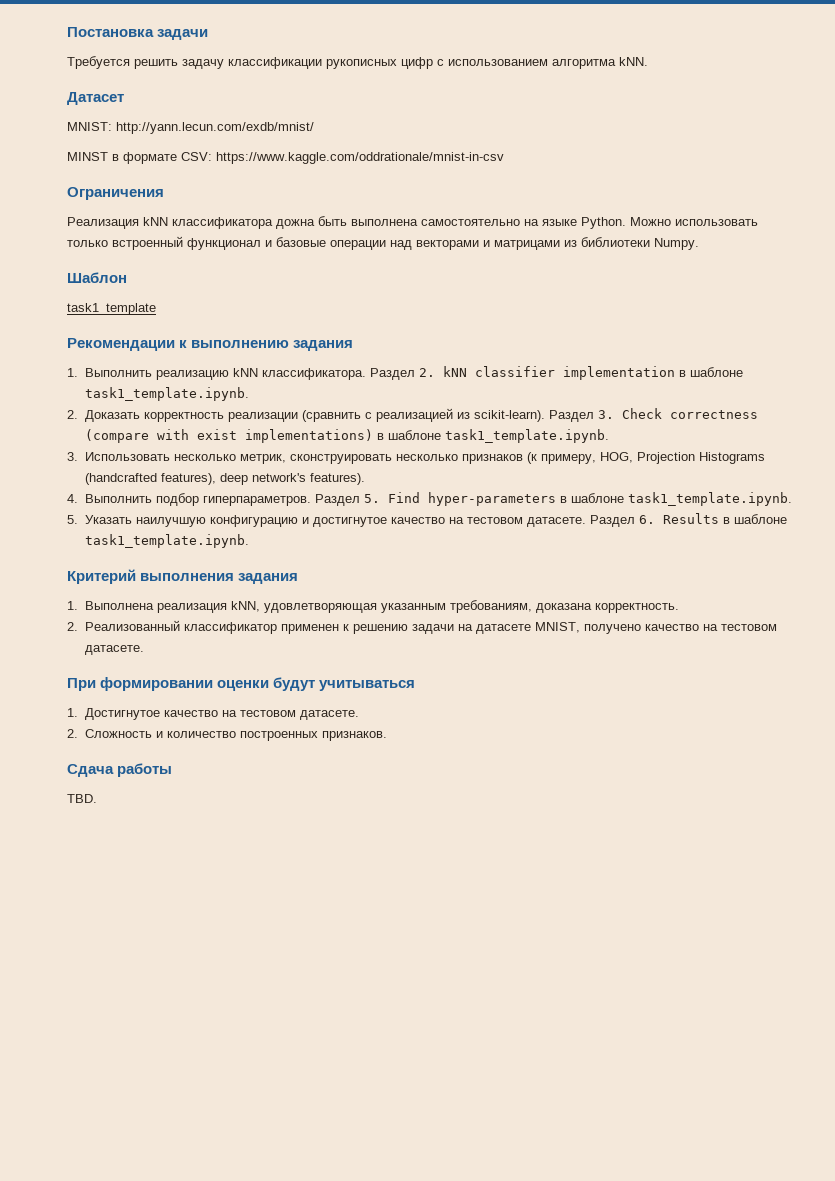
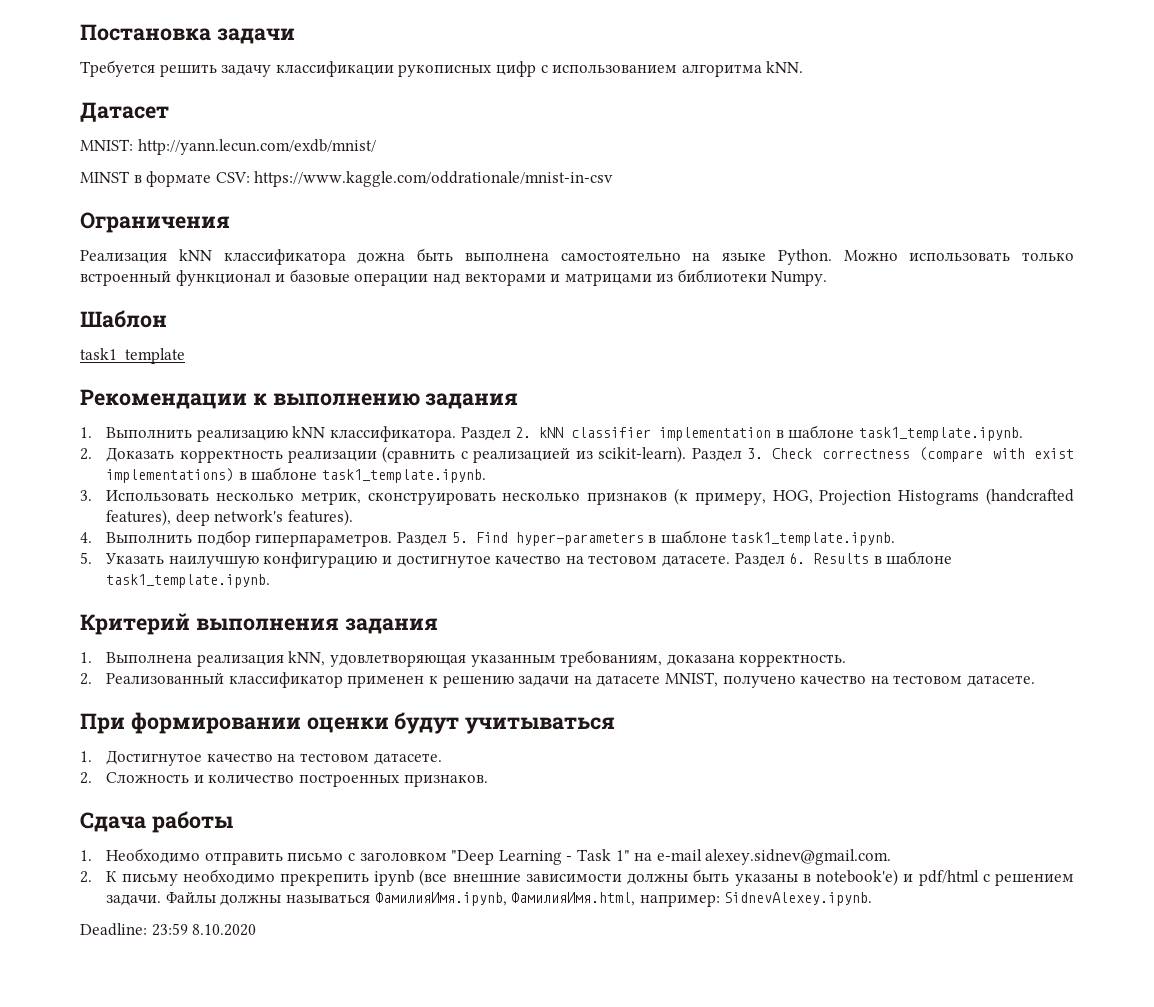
- TBD.
+ 1. Необходимо отправить письмо с заголовком "Deep Learning - Task 1" на e-mail alexey.sidnev@gmail.com.
+ 2. К письму необходимо прекрепить ipynb (все внешние зависимости должны быть указаны в notebook'е) и pdf/html с решением задачи. Файлы должны называться ФамилияИмя.ipynb, ФамилияИмя.html, например: SidnevAlexey.ipynb.
+ Deadline: 23:59 8.10.2020

